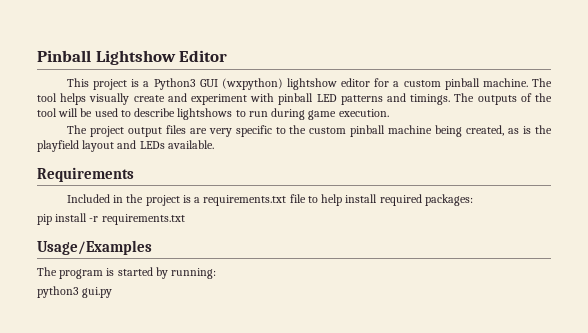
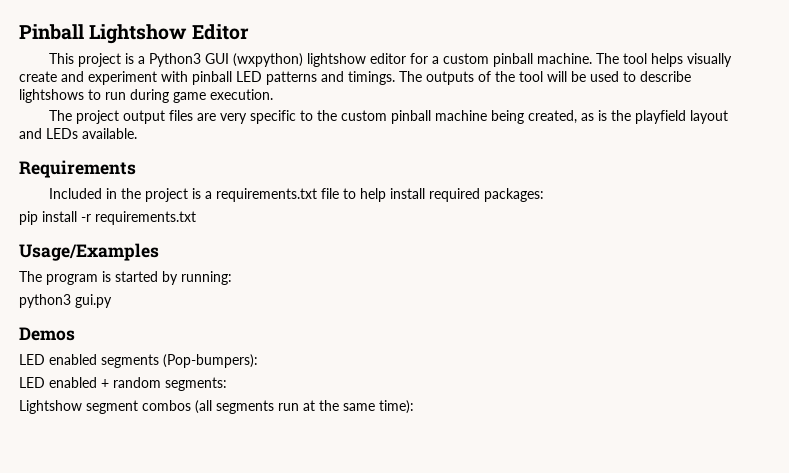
+ Demos
+ LED enabled segments (Pop-bumpers):
+ LED enabled + random segments:
+ Lightshow segment combos (all segments run at the same time):

